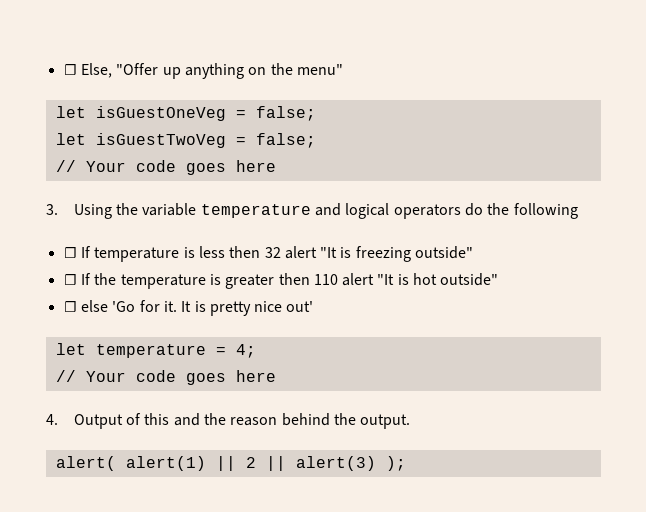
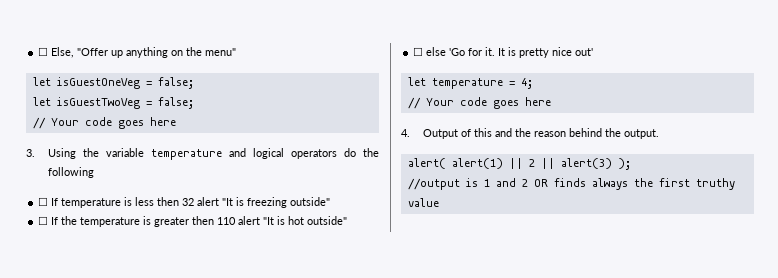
+ //output is 1 and 2 OR finds always the first truthy value

